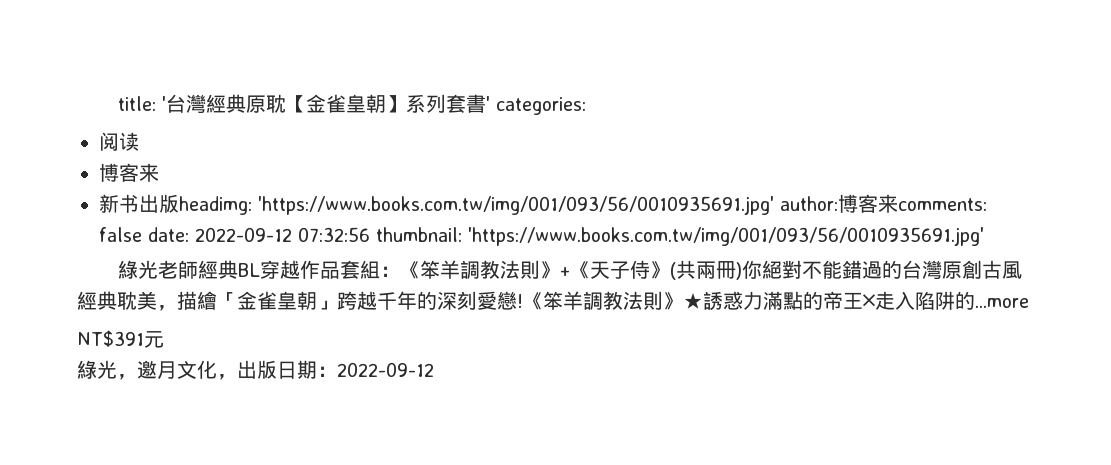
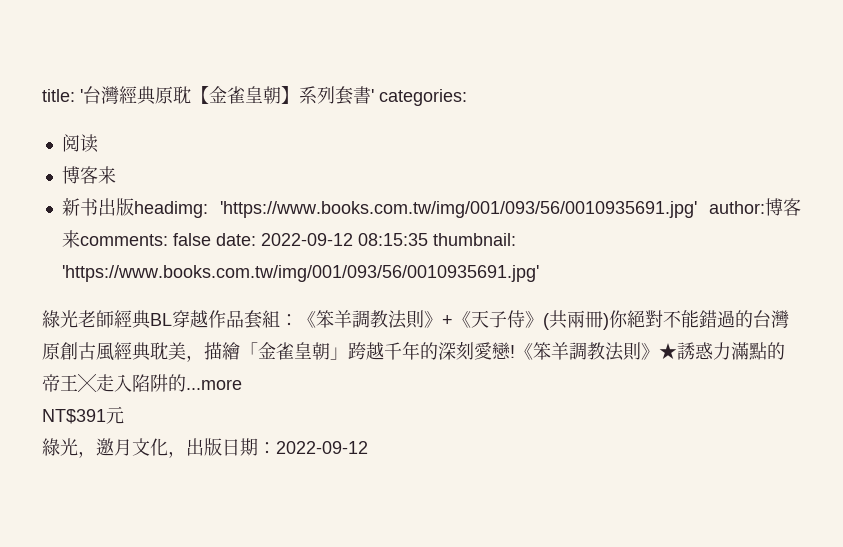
- 新书出版headimg: 'https://www.books.com.tw/img/001/093/56/0010935691.jpg' author:博客来comments: false date: 2022-09-12 07:32:56 thumbnail: 'https://www.books.com.tw/img/001/093/56/0010935691.jpg'
+ 新书出版headimg: 'https://www.books.com.tw/img/001/093/56/0010935691.jpg' author:博客来comments: false date: 2022-09-12 08:15:35 thumbnail: 'https://www.books.com.tw/img/001/093/56/0010935691.jpg'

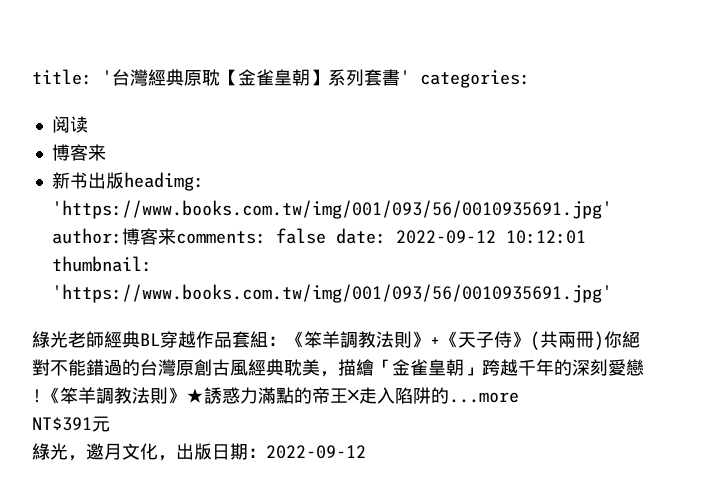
- 新书出版headimg: 'https://www.books.com.tw/img/001/093/56/0010935691.jpg' author:博客来comments: false date: 2022-09-12 08:15:35 thumbnail: 'https://www.books.com.tw/img/001/093/56/0010935691.jpg'
+ 新书出版headimg: 'https://www.books.com.tw/img/001/093/56/0010935691.jpg' author:博客来comments: false date: 2022-09-12 10:12:01 thumbnail: 'https://www.books.com.tw/img/001/093/56/0010935691.jpg'

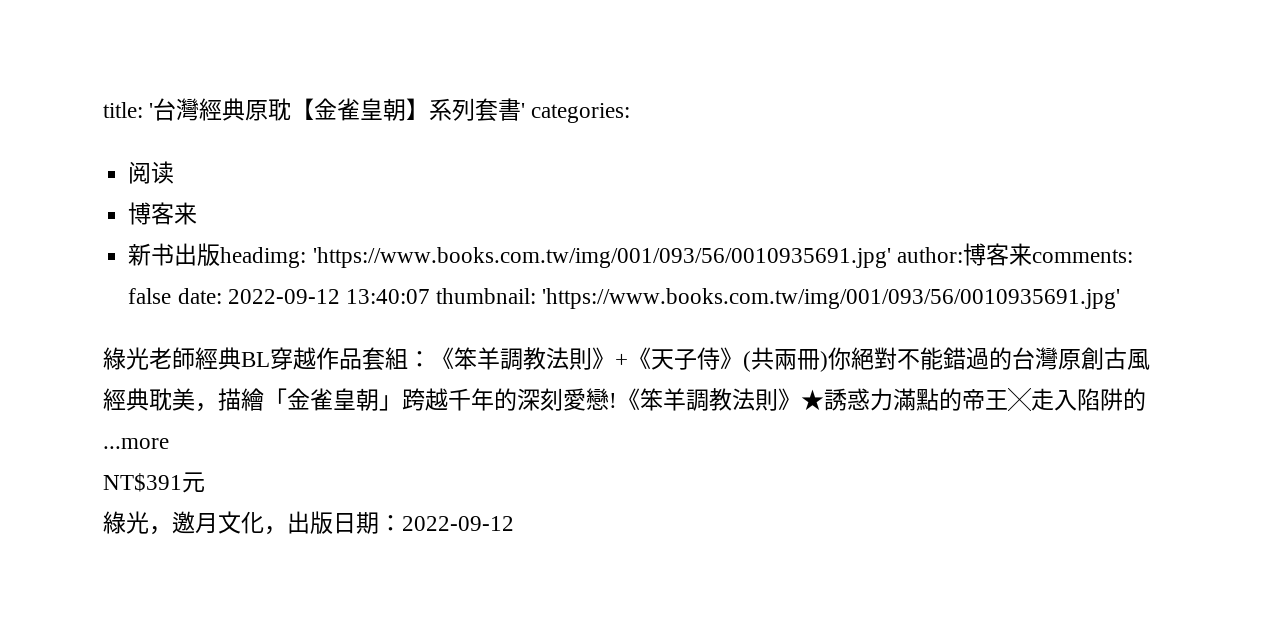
- 新书出版headimg: 'https://www.books.com.tw/img/001/093/56/0010935691.jpg' author:博客来comments: false date: 2022-09-12 10:12:01 thumbnail: 'https://www.books.com.tw/img/001/093/56/0010935691.jpg'
+ 新书出版headimg: 'https://www.books.com.tw/img/001/093/56/0010935691.jpg' author:博客来comments: false date: 2022-09-12 13:40:07 thumbnail: 'https://www.books.com.tw/img/001/093/56/0010935691.jpg'

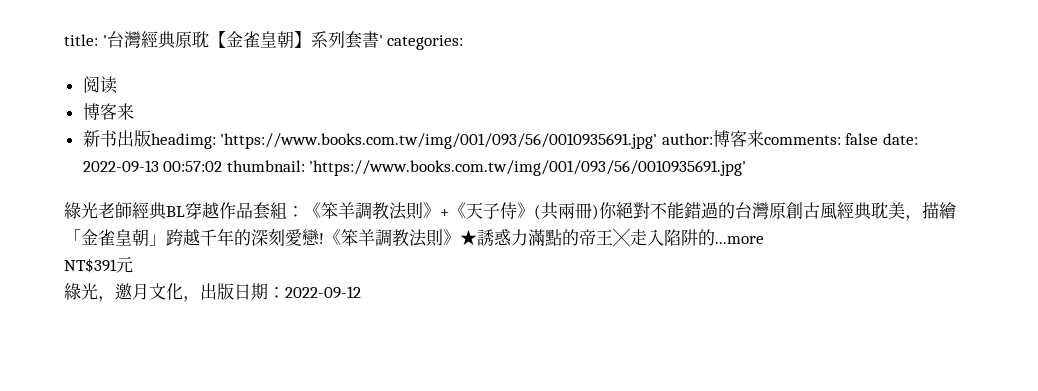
- 新书出版headimg: 'https://www.books.com.tw/img/001/093/56/0010935691.jpg' author:博客来comments: false date: 2022-09-12 13:40:07 thumbnail: 'https://www.books.com.tw/img/001/093/56/0010935691.jpg'
+ 新书出版headimg: 'https://www.books.com.tw/img/001/093/56/0010935691.jpg' author:博客来comments: false date: 2022-09-13 00:57:02 thumbnail: 'https://www.books.com.tw/img/001/093/56/0010935691.jpg'

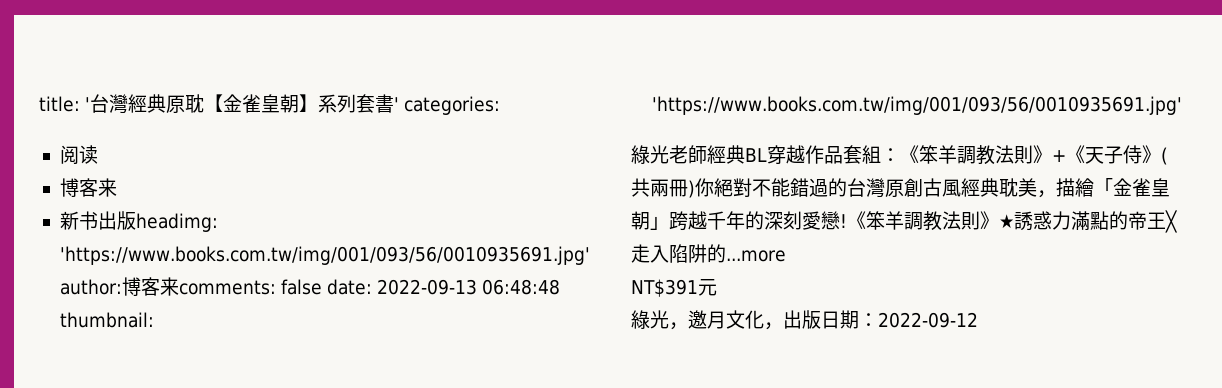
- 新书出版headimg: 'https://www.books.com.tw/img/001/093/56/0010935691.jpg' author:博客来comments: false date: 2022-09-13 00:57:02 thumbnail: 'https://www.books.com.tw/img/001/093/56/0010935691.jpg'
+ 新书出版headimg: 'https://www.books.com.tw/img/001/093/56/0010935691.jpg' author:博客来comments: false date: 2022-09-13 06:48:48 thumbnail: 'https://www.books.com.tw/img/001/093/56/0010935691.jpg'

